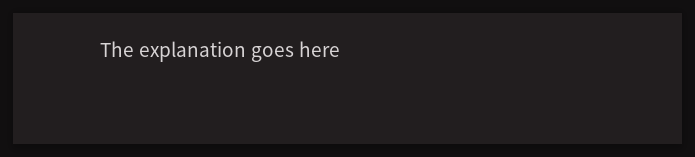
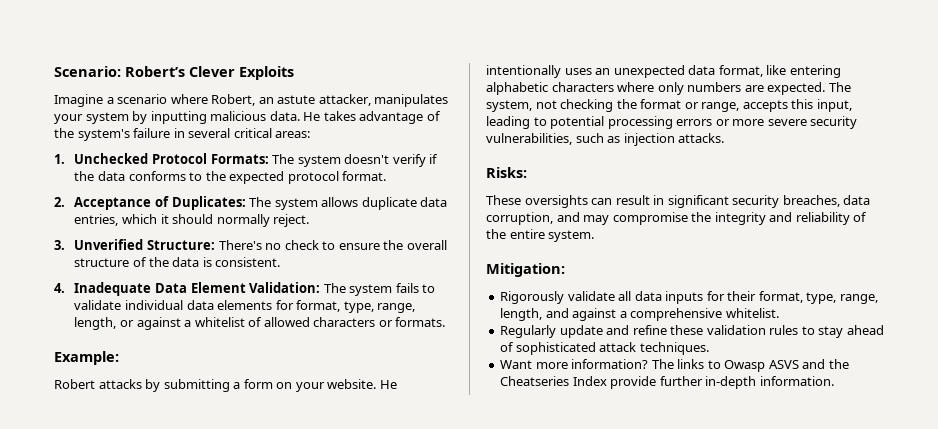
- The explanation goes here
+ Scenario: Robert’s Clever Exploits
+ Imagine a scenario where Robert, an astute attacker, manipulates your system by inputting malicious data. He takes advantage of the system's failure in several critical areas:
+ 1. Unchecked Protocol Formats: The system doesn't verify if the data conforms to the expected protocol format.
+ 2. Acceptance of Duplicates: The system allows duplicate data entries, which it should normally reject.
+ 3. Unverified Structure: There's no check to ensure the overall structure of the data is consistent.
+ 4. Inadequate Data Element Validation: The system fails to validate individual data elements for format, type, range, length, or against a whitelist of allowed characters or formats.
+ Example:
+ Robert attacks by submitting a form on your website. He intentionally uses an unexpected data format, like entering alphabetic characters where only numbers are expected. The system, not checking the format or range, accepts this input, leading to potential processing errors or more severe security vulnerabilities, such as injection attacks.
+ Risks:
+ These oversights can result in significant security breaches, data corruption, and may compromise the integrity and reliability of the entire system.
+ Mitigation:
+ Rigorously validate all data inputs for their format, type, range, length, and against a comprehensive whitelist.
+ Regularly update and refine these validation rules to stay ahead of sophisticated attack techniques.
+ Want more information? The links to Owasp ASVS and the Cheatseries Index provide further in-depth information.

